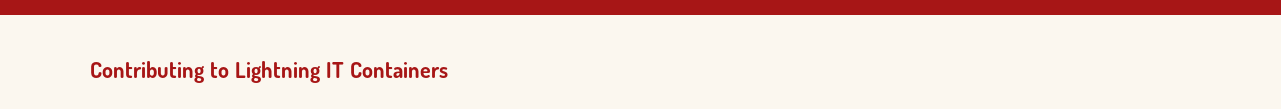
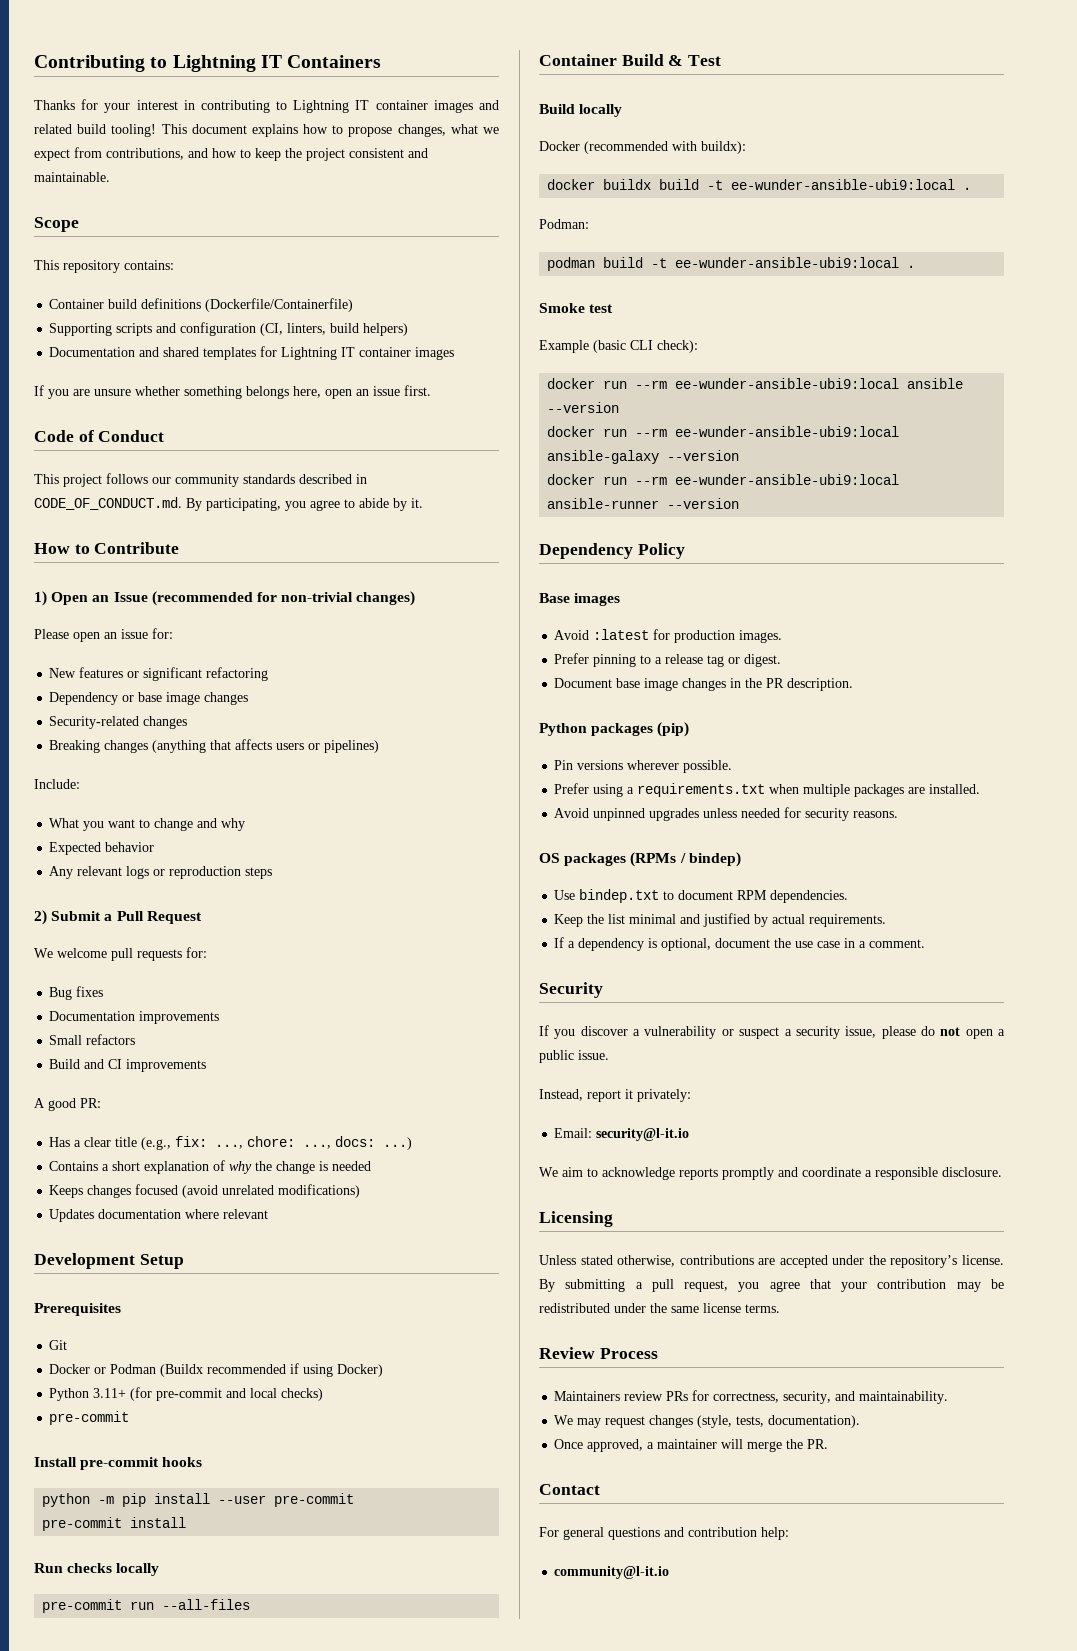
+ Thanks for your interest in contributing to Lightning IT container images and related build tooling! This document explains how to propose changes, what we expect from contributions, and how to keep the project consistent and maintainable.
+ Scope
+ This repository contains:
+ Container build definitions (Dockerfile/Containerfile)
+ Supporting scripts and configuration (CI, linters, build helpers)
+ Documentation and shared templates for Lightning IT container images
+ If you are unsure whether something belongs here, open an issue first.
+ Code of Conduct
+ This project follows our community standards described in CODE_OF_CONDUCT.md. By participating, you agree to abide by it.
+ How to Contribute
+ 1) Open an Issue (recommended for non-trivial changes)
+ Please open an issue for:
+ New features or significant refactoring
+ Dependency or base image changes
+ Security-related changes
+ Breaking changes (anything that affects users or pipelines)
+ Include:
+ What you want to change and why
+ Expected behavior
+ Any relevant logs or reproduction steps
+ 2) Submit a Pull Request
+ We welcome pull requests for:
+ Bug fixes
+ Documentation improvements
+ Small refactors
+ Build and CI improvements
+ A good PR:
+ Has a clear title (e.g., fix: ..., chore: ..., docs: ...)
+ Contains a short explanation of why the change is needed
+ Keeps changes focused (avoid unrelated modifications)
+ Updates documentation where relevant
+ Development Setup
+ Prerequisites
+ Git
+ Docker or Podman (Buildx recommended if using Docker)
+ Python 3.11+ (for pre-commit and local checks)
+ pre-commit
+ Install pre-commit hooks
+ python -m pip install --user pre-commit
+ pre-commit install
+ Run checks locally
+ pre-commit run --all-files
+ Container Build & Test
+ Build locally
+ Docker (recommended with buildx):
+ docker buildx build -t ee-wunder-ansible-ubi9:local .
+ Podman:
+ podman build -t ee-wunder-ansible-ubi9:local .
+ Smoke test
+ Example (basic CLI check):
+ docker run --rm ee-wunder-ansible-ubi9:local ansible --version
+ docker run --rm ee-wunder-ansible-ubi9:local ansible-galaxy --version
+ docker run --rm ee-wunder-ansible-ubi9:local ansible-runner --version
+ Dependency Policy
+ Base images
+ Avoid :latest for production images.
+ Prefer pinning to a release tag or digest.
+ Document base image changes in the PR description.
+ Python packages (pip)
+ Pin versions wherever possible.
+ Prefer using a requirements.txt when multiple packages are installed.
+ Avoid unpinned upgrades unless needed for security reasons.
+ OS packages (RPMs / bindep)
+ Use bindep.txt to document RPM dependencies.
+ Keep the list minimal and justified by actual requirements.
+ If a dependency is optional, document the use case in a comment.
+ Security
+ If you discover a vulnerability or suspect a security issue, please do not open a public issue.
+ Instead, report it privately:
+ Email: security@l-it.io
+ We aim to acknowledge reports promptly and coordinate a responsible disclosure.
+ Licensing
+ Unless stated otherwise, contributions are accepted under the repository’s license. By submitting a pull request, you agree that your contribution may be redistributed under the same license terms.
+ Review Process
+ Maintainers review PRs for correctness, security, and maintainability.
+ We may request changes (style, tests, documentation).
+ Once approved, a maintainer will merge the PR.
+ Contact
+ For general questions and contribution help:
+ community@l-it.io

